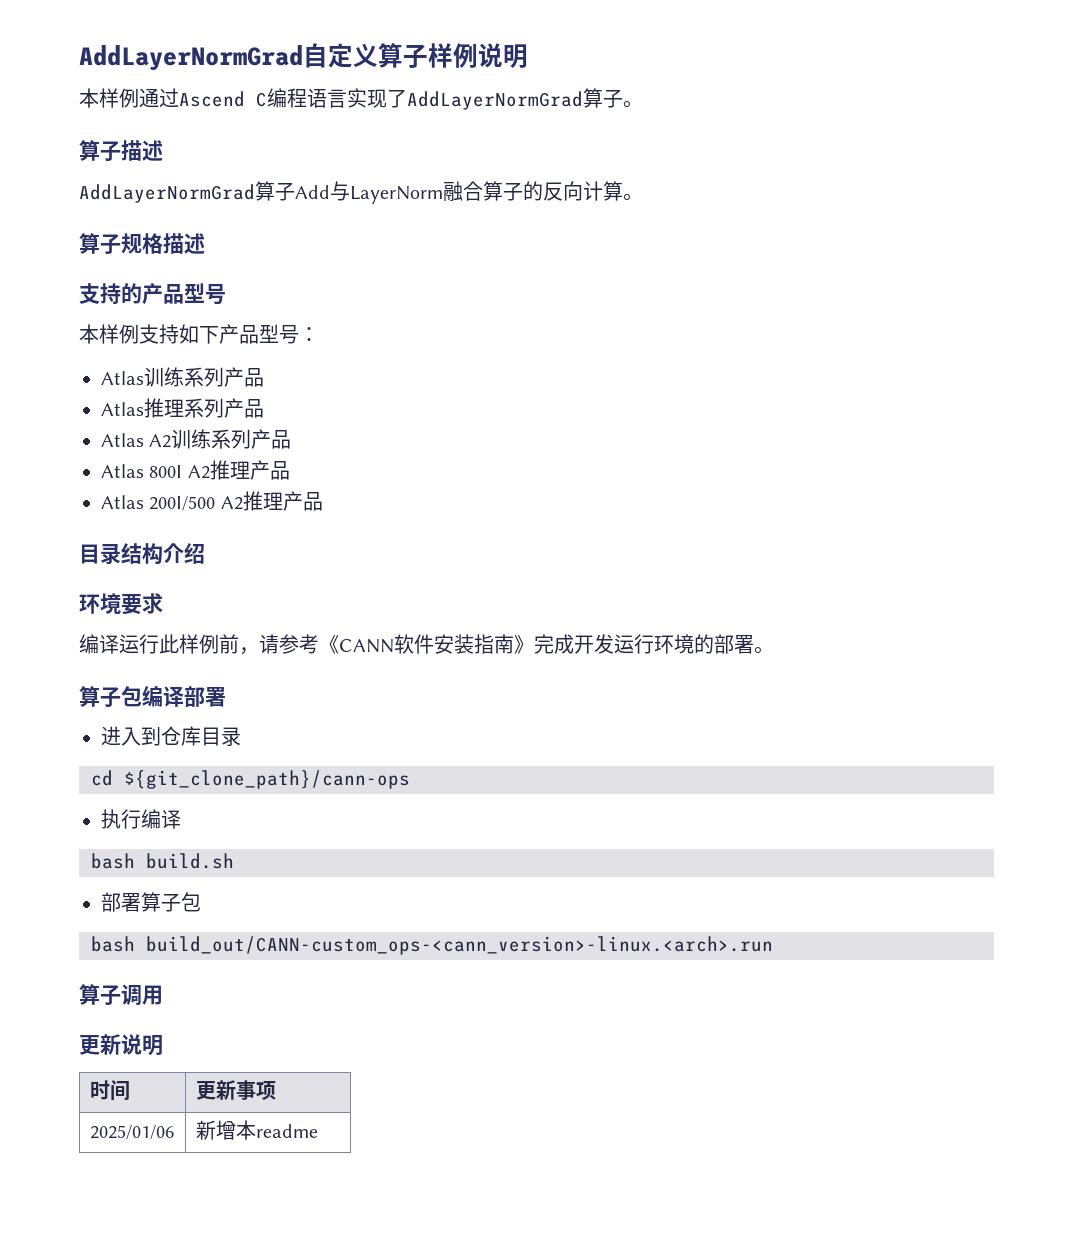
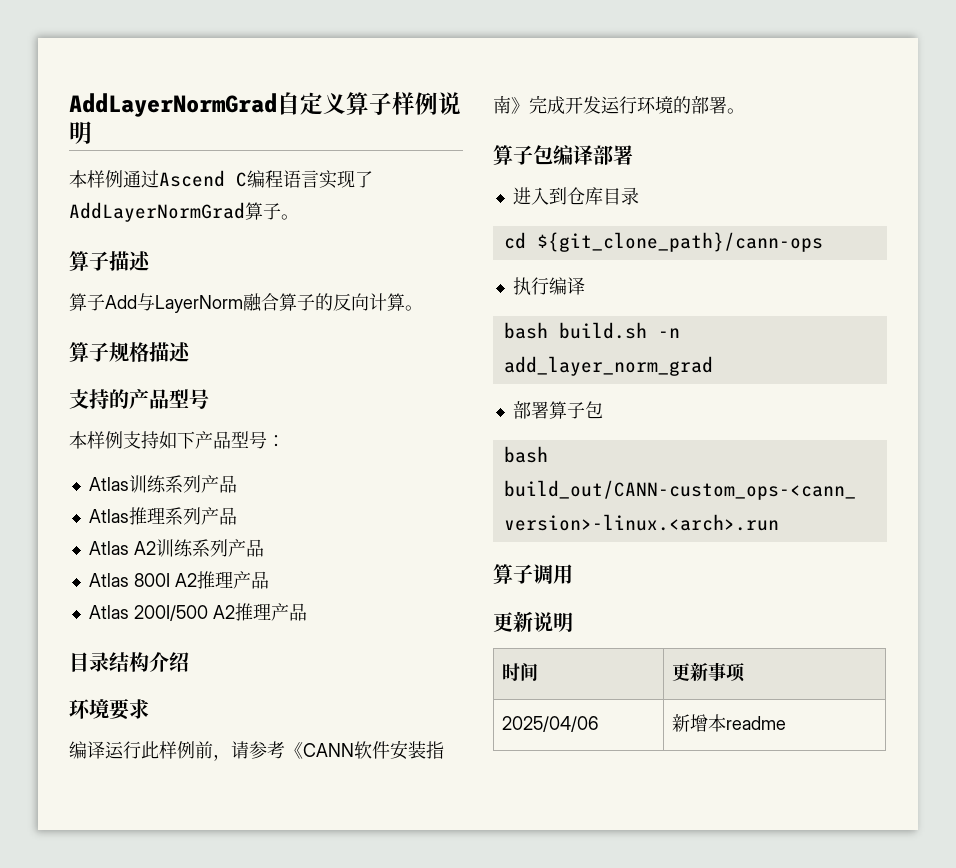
- AddLayerNormGrad算子Add与LayerNorm融合算子的反向计算。
+ 算子Add与LayerNorm融合算子的反向计算。
- bash build.sh
+ bash build.sh -n add_layer_norm_grad
- 2025/01/06 | 新增本readme
+ 2025/04/06 | 新增本readme

